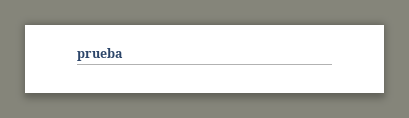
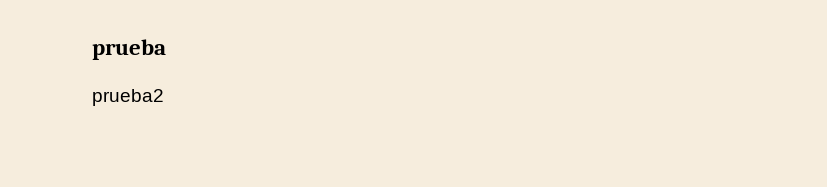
+ prueba2

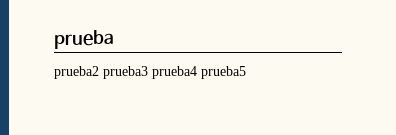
- prueba2
+ prueba2 prueba3 prueba4 prueba5

